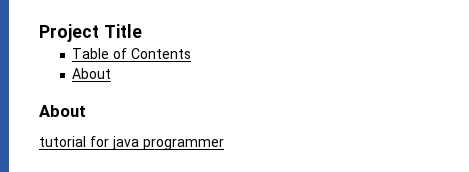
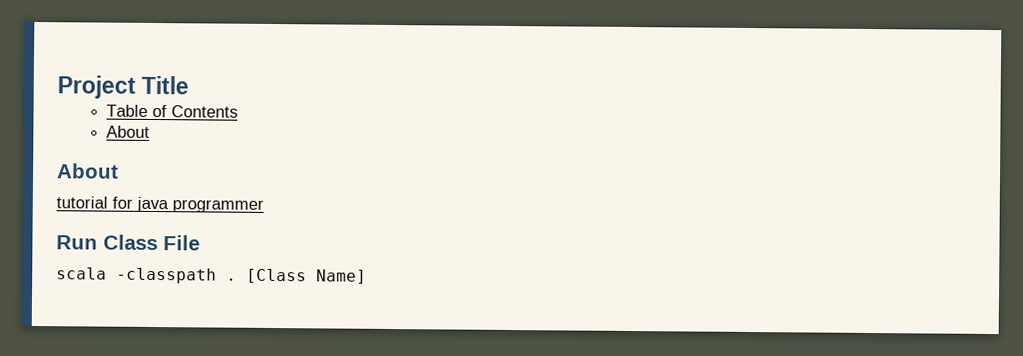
+ Run Class File
+ scala -classpath . [Class Name]

